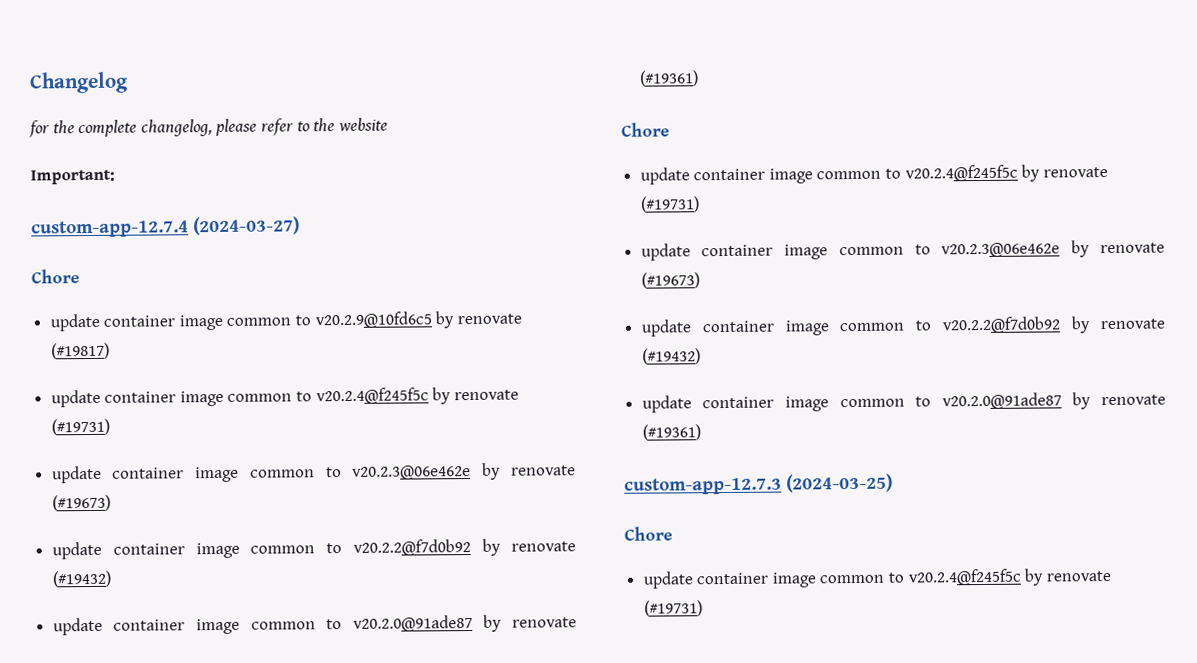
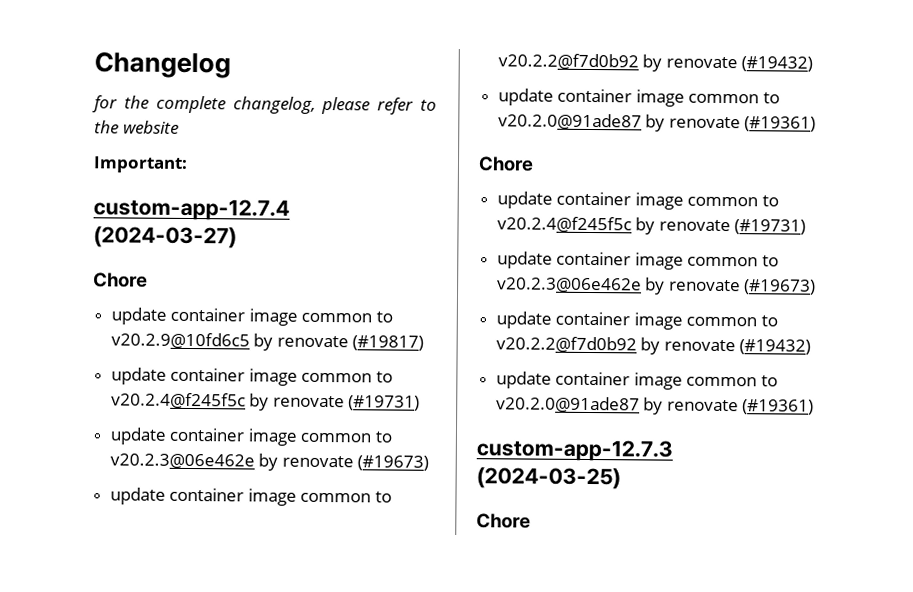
  custom-app-12.7.3 (2024-03-25)
  Chore
- update container image common to v20.2.4@f245f5c by renovate (#19731)

